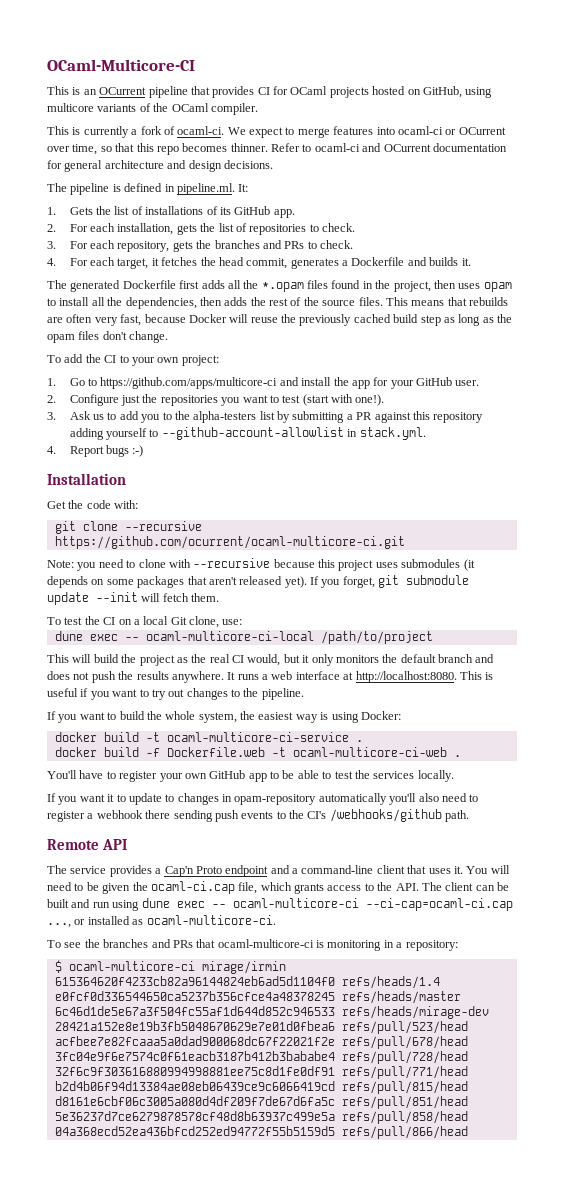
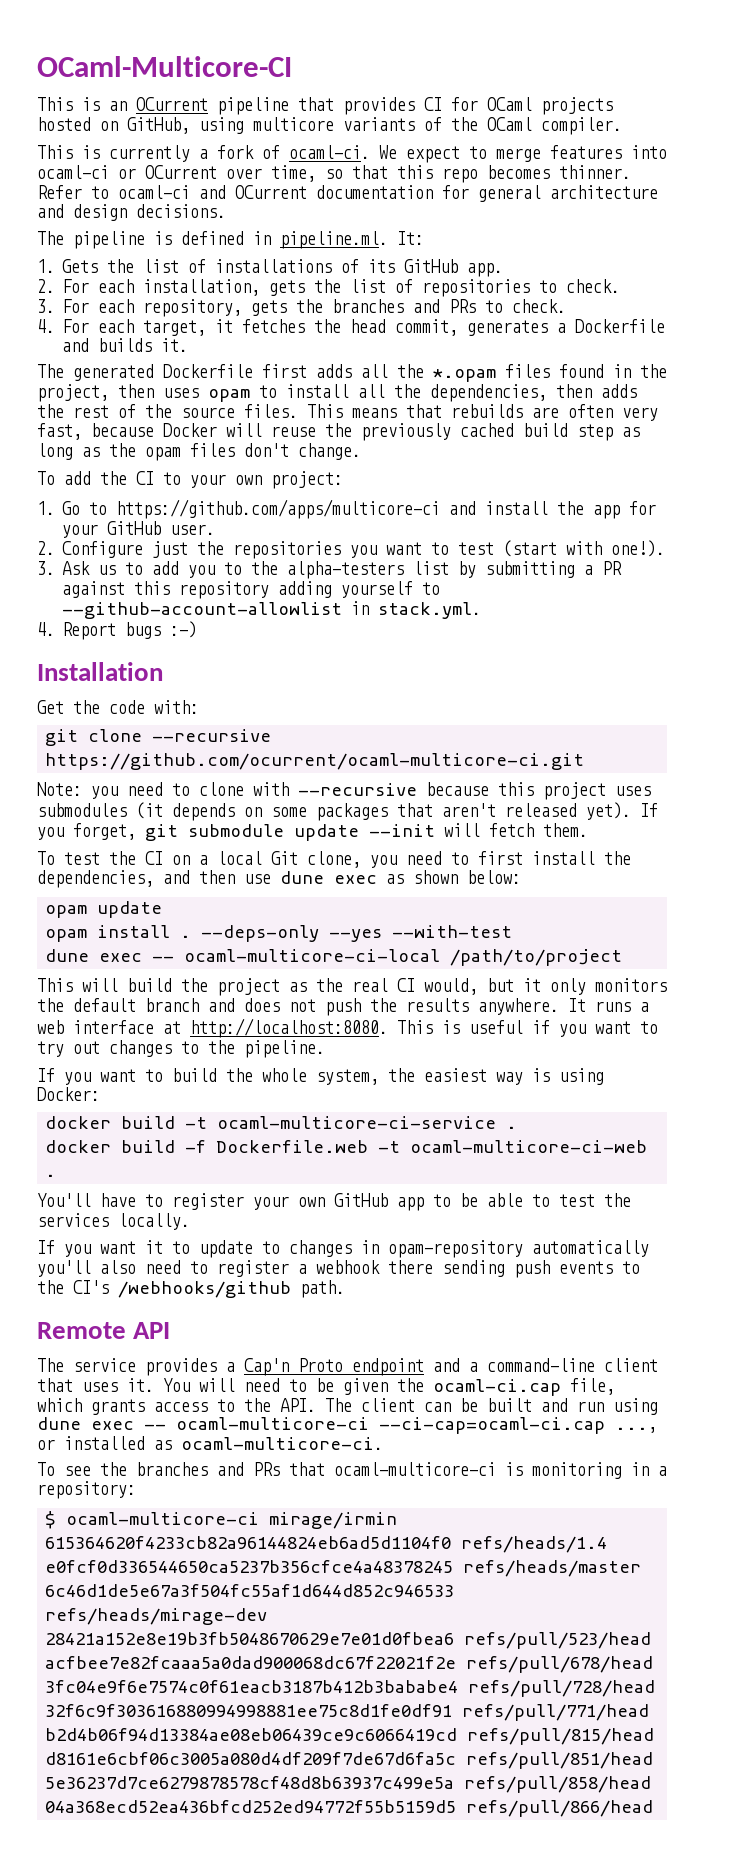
- To test the CI on a local Git clone, use:
+ To test the CI on a local Git clone, you need to first install the dependencies, and then use dune exec as shown below:
+ opam update
+ opam install . --deps-only --yes --with-test

